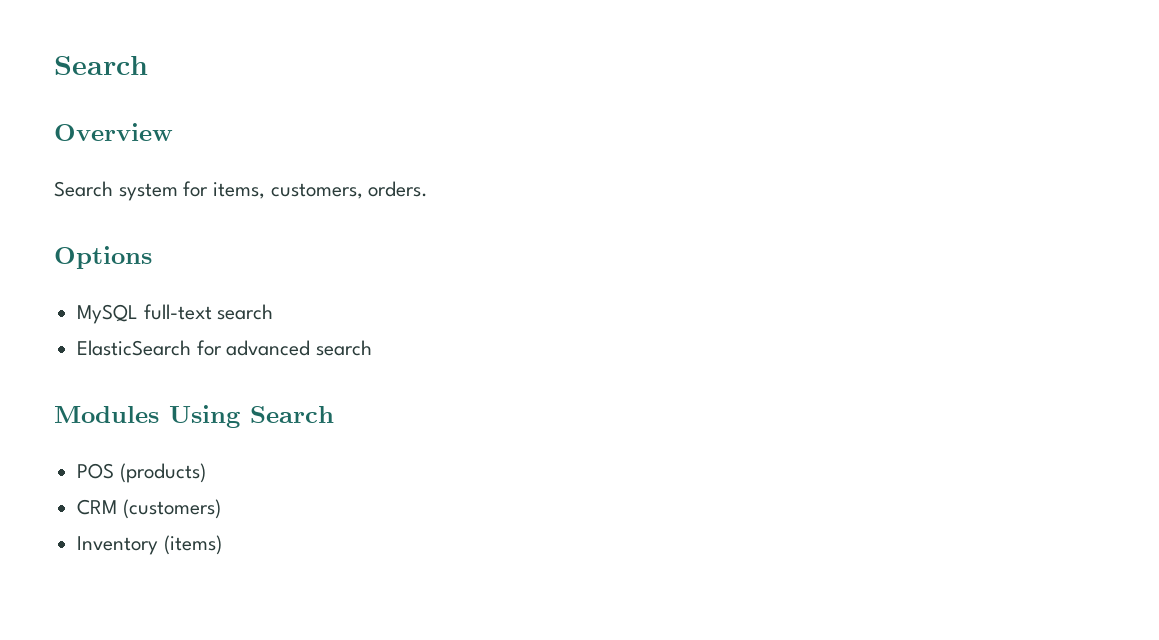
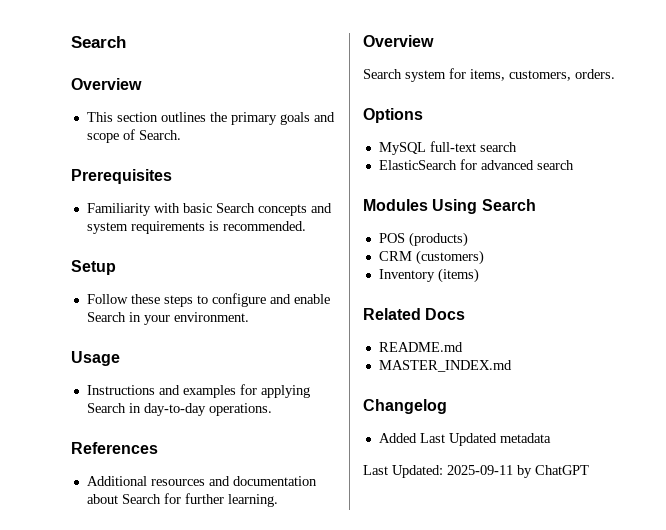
+ This section outlines the primary goals and scope of Search.
+ Prerequisites
+ Familiarity with basic Search concepts and system requirements is recommended.
+ Setup
+ Follow these steps to configure and enable Search in your environment.
+ Usage
+ Instructions and examples for applying Search in day-to-day operations.
+ References
+ Additional resources and documentation about Search for further learning.
+ Overview
+ Related Docs
+ README.md
+ MASTER_INDEX.md
+ Changelog
+ Added Last Updated metadata
+ Last Updated: 2025-09-11 by ChatGPT

